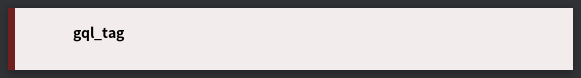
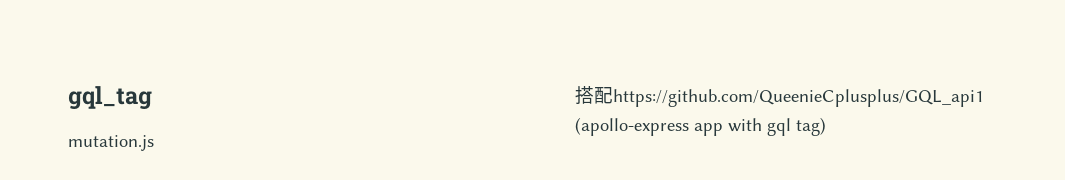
+ mutation.js
+ 搭配https://github.com/QueenieCplusplus/GQL_api1 (apollo-express app with gql tag)

